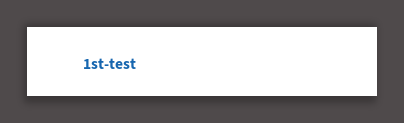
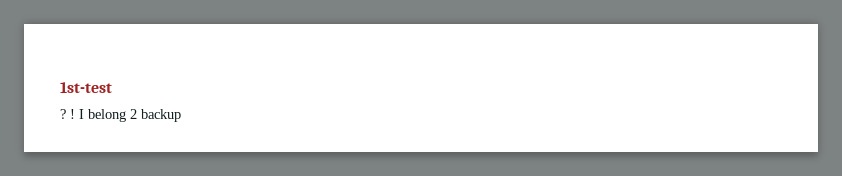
+ ? ! I belong 2 backup

